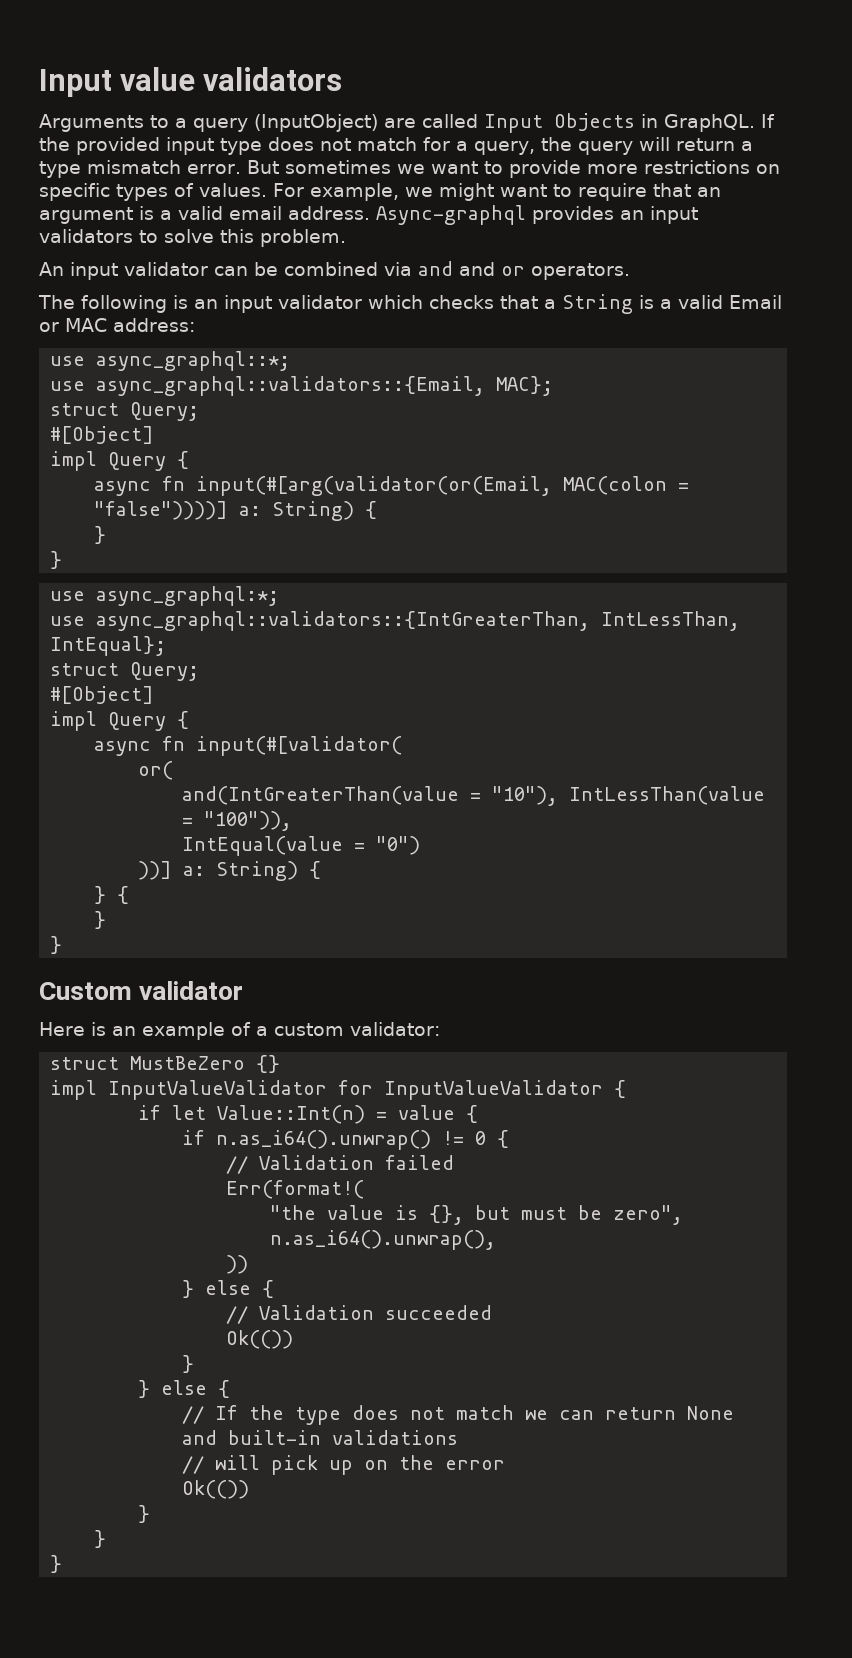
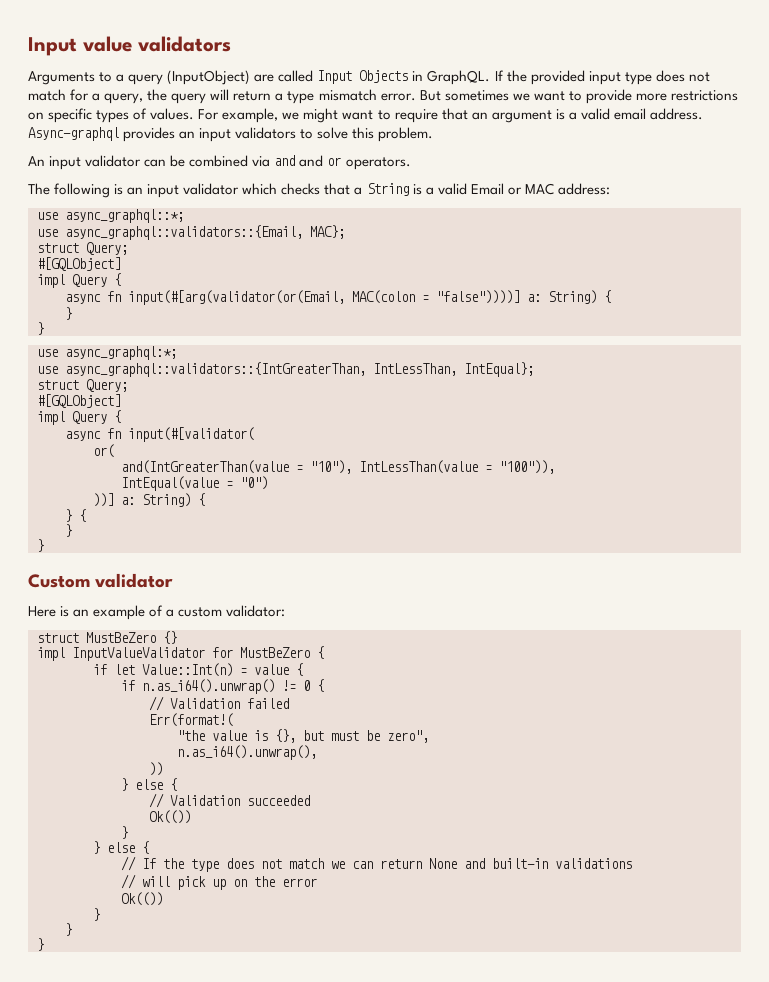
  use async_graphql::validators::{Email, MAC};
  struct Query;
- #[Object]
+ #[GQLObject]
  use async_graphql::validators::{IntGreaterThan, IntLessThan, IntEqual};
  struct Query;
- #[Object]
+ #[GQLObject]
- impl InputValueValidator for InputValueValidator {
+ impl InputValueValidator for MustBeZero {

